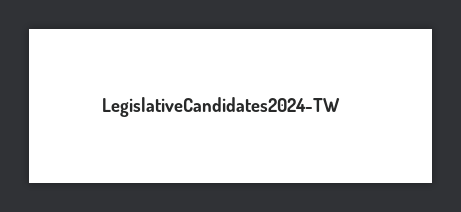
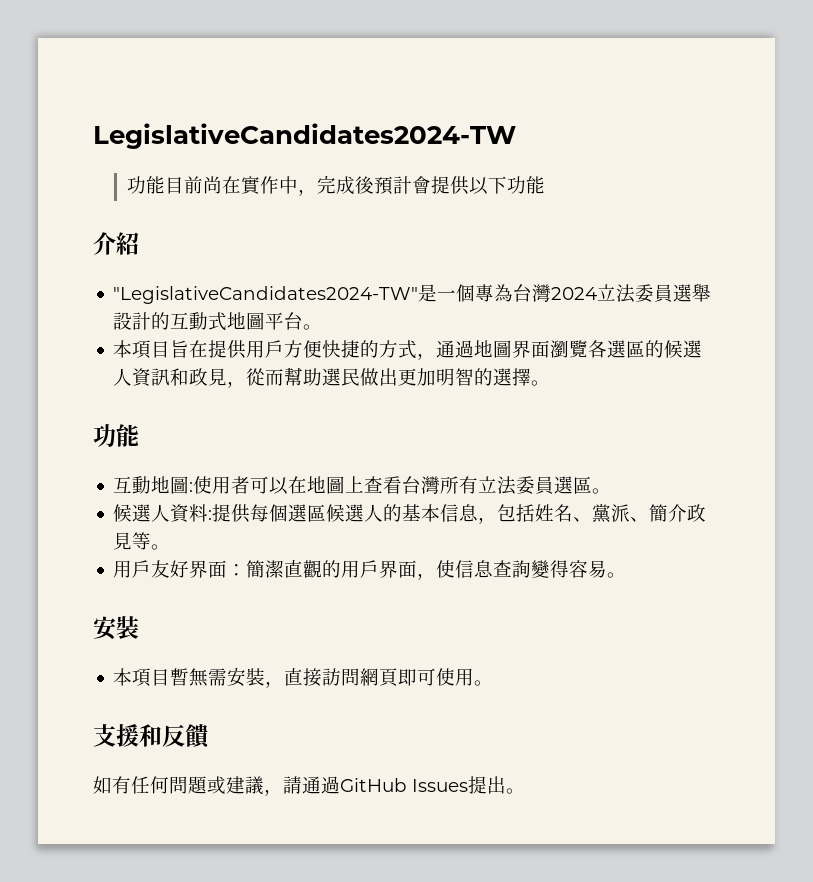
+ 功能目前尚在實作中，完成後預計會提供以下功能
+ 介紹
+ "LegislativeCandidates2024-TW"是一個專為台灣2024立法委員選舉設計的互動式地圖平台。
+ 本項目旨在提供用戶方便快捷的方式，通過地圖界面瀏覽各選區的候選人資訊和政見，從而幫助選民做出更加明智的選擇。
+ 功能
+ 互動地圖:使用者可以在地圖上查看台灣所有立法委員選區。
+ 候選人資料:提供每個選區候選人的基本信息，包括姓名、黨派、簡介政見等。
+ 用戶友好界面：簡潔直觀的用戶界面，使信息查詢變得容易。
+ 安裝
+ 本項目暫無需安裝，直接訪問網頁即可使用。
+ 支援和反饋
+ 如有任何問題或建議，請通過GitHub Issues提出。

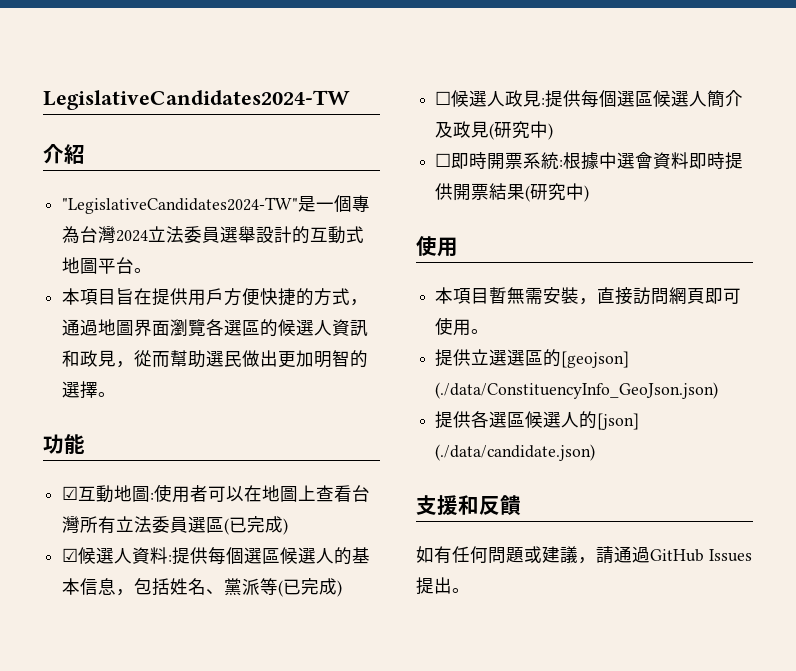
- 功能目前尚在實作中，完成後預計會提供以下功能
- 互動地圖:使用者可以在地圖上查看台灣所有立法委員選區。
- 候選人資料:提供每個選區候選人的基本信息，包括姓名、黨派、簡介政見等。
- 用戶友好界面：簡潔直觀的用戶界面，使信息查詢變得容易。
- 安裝
+ ☑互動地圖:使用者可以在地圖上查看台灣所有立法委員選區(已完成)
+ ☑候選人資料:提供每個選區候選人的基本信息，包括姓名、黨派等(已完成)
+ ☐候選人政見:提供每個選區候選人簡介及政見(研究中)
+ ☐即時開票系統:根據中選會資料即時提供開票結果(研究中)
+ 使用
+ 提供立選選區的[geojson] (./data/ConstituencyInfo_GeoJson.json)
+ 提供各選區候選人的[json] (./data/candidate.json)

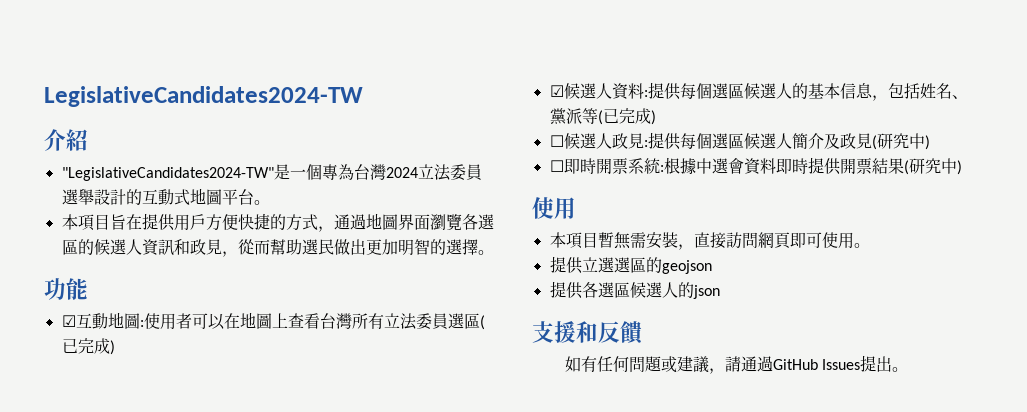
- 提供立選選區的[geojson] (./data/ConstituencyInfo_GeoJson.json)
+ 提供立選選區的geojson
- 提供各選區候選人的[json] (./data/candidate.json)
+ 提供各選區候選人的json

